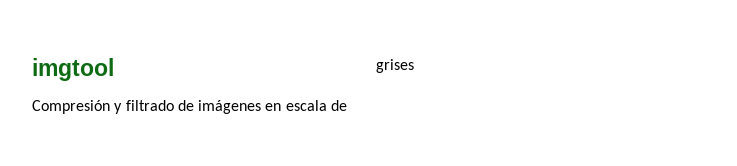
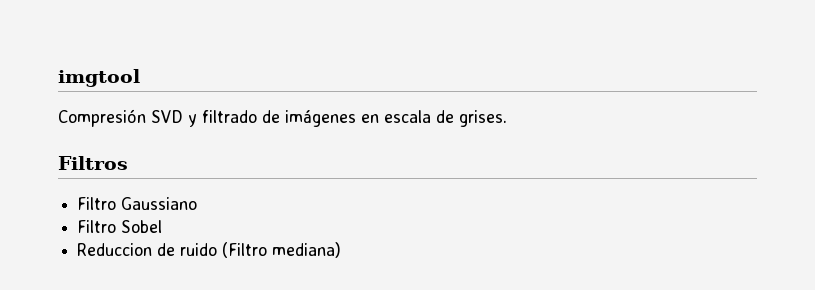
- Compresión y filtrado de imágenes en escala de grises
+ Compresión SVD y filtrado de imágenes en escala de grises.
+ Filtros
+ Filtro Gaussiano
+ Filtro Sobel
+ Reduccion de ruido (Filtro mediana)

